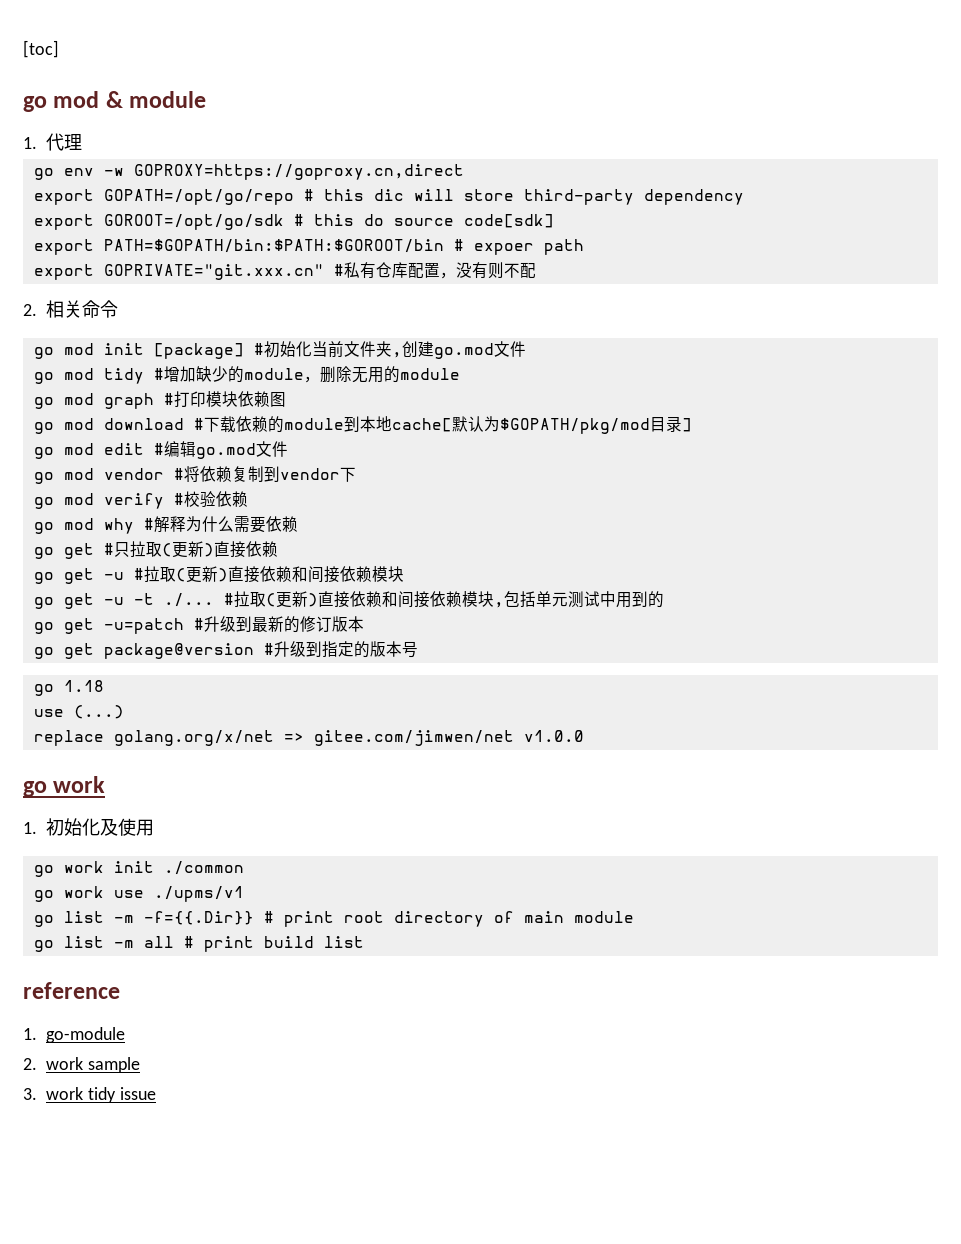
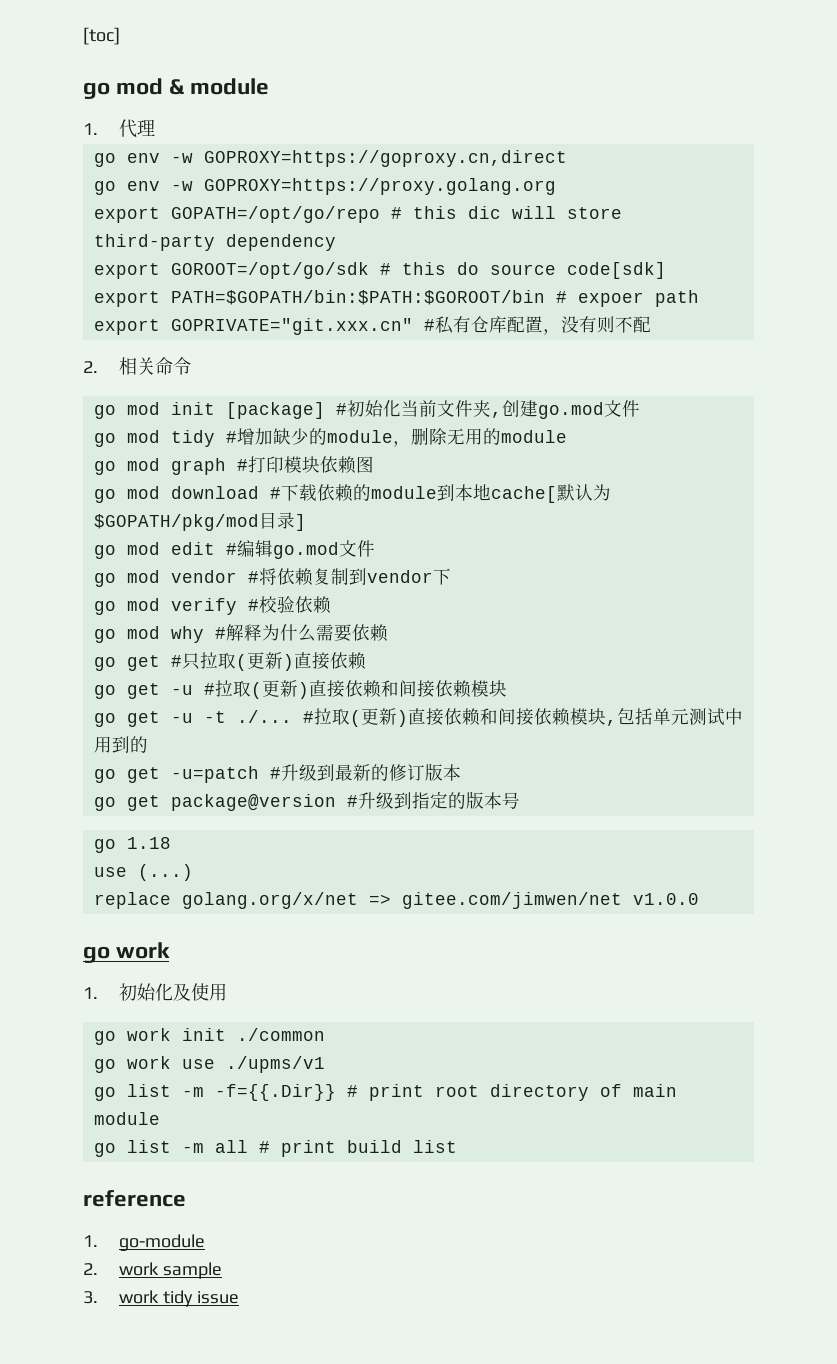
+ go env -w GOPROXY=https://proxy.golang.org

